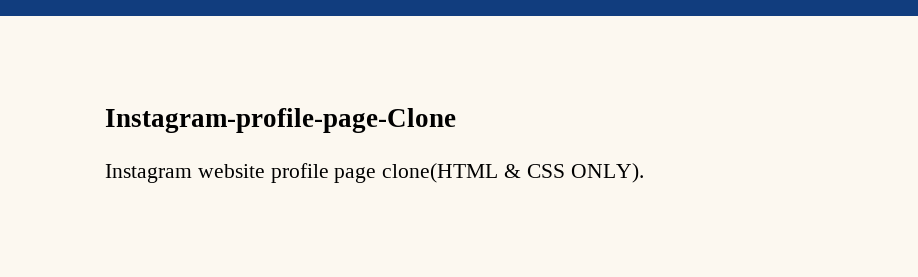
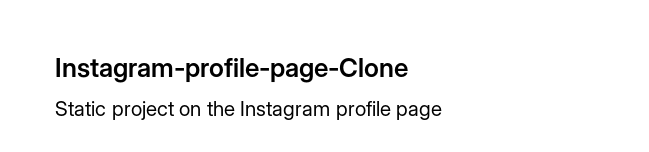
- Instagram website profile page clone(HTML & CSS ONLY).
+ Static project on the Instagram profile page

